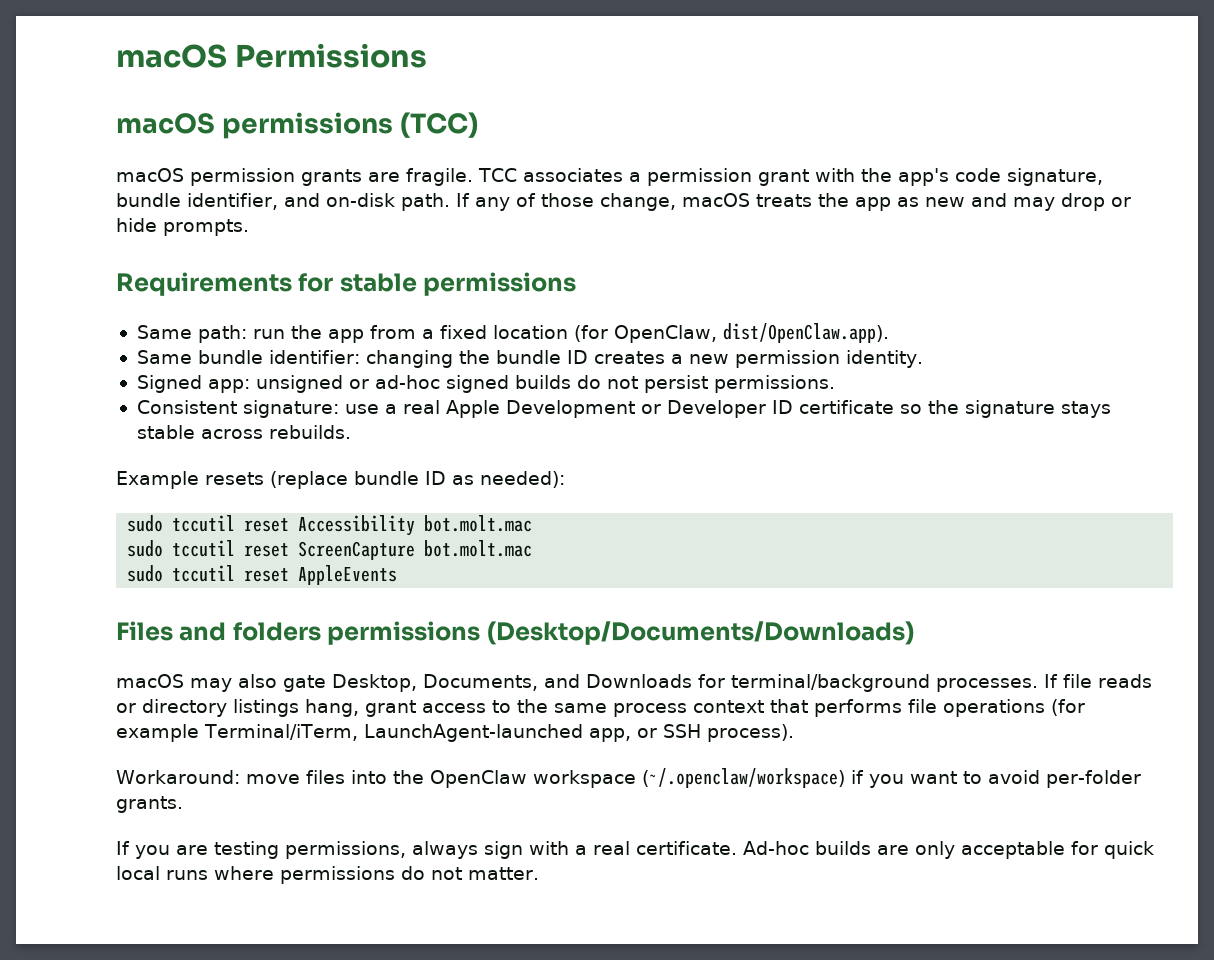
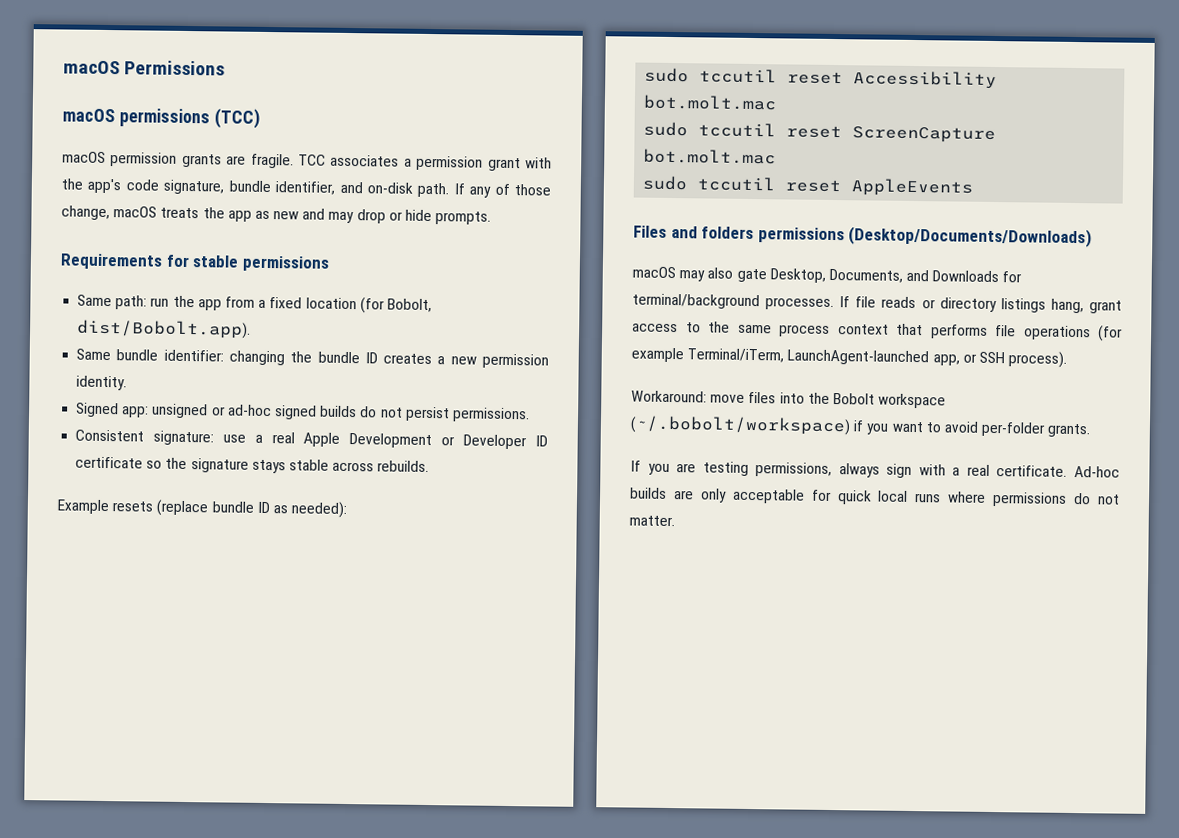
- Same path: run the app from a fixed location (for OpenClaw, dist/OpenClaw.app).
+ Same path: run the app from a fixed location (for Bobolt, dist/Bobolt.app).
- Workaround: move files into the OpenClaw workspace (~/.openclaw/workspace) if you want to avoid per-folder grants.
+ Workaround: move files into the Bobolt workspace (~/.bobolt/workspace) if you want to avoid per-folder grants.

